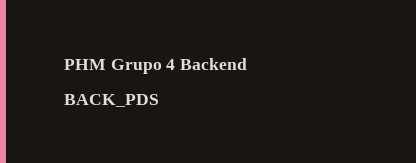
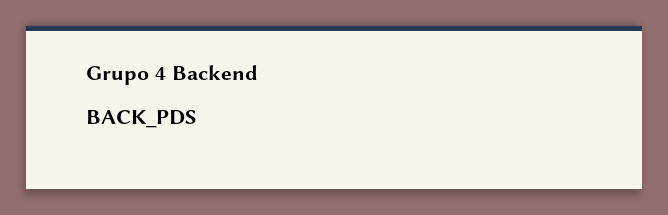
- PHM Grupo 4 Backend
+ Grupo 4 Backend

